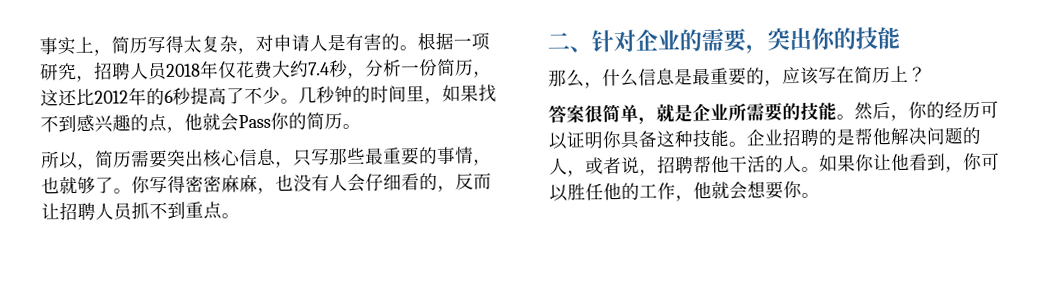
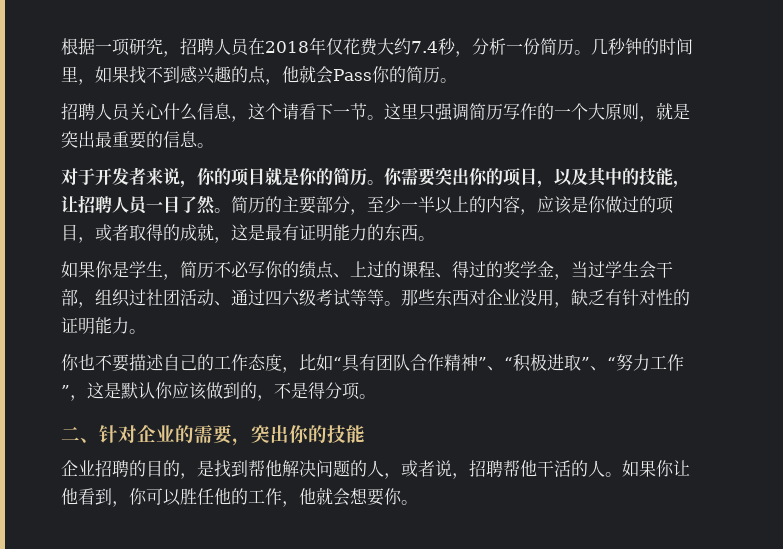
- 事实上，简历写得太复杂，对申请人是有害的。根据一项研究，招聘人员2018年仅花费大约7.4秒，分析一份简历，这还比2012年的6秒提高了不少。
+ 根据一项研究，招聘人员在2018年仅花费大约7.4秒，分析一份简历。
- 所以，简历需要突出核心信息，只写那些最重要的事情，也就够了。你写得密密麻麻，也没有人会仔细看的，反而让招聘人员抓不到重点。
+ 招聘人员关心什么信息，这个请看下一节。这里只强调简历写作的一个大原则，就是突出最重要的信息。
+ 对于开发者来说，你的项目就是你的简历。你需要突出你的项目，以及其中的技能，让招聘人员一目了然。简历的主要部分，至少一半以上的内容，应该是你做过的项目，或者取得的成就，这是最有证明能力的东西。
+ 如果你是学生，简历不必写你的绩点、上过的课程、得过的奖学金，当过学生会干部，组织过社团活动、通过四六级考试等等。那些东西对企业没用，缺乏有针对性的证明能力。
+ 你也不要描述自己的工作态度，比如“具有团队合作精神”、“积极进取”、“努力工作”，这是默认你应该做到的，不是得分项。
- 那么，什么信息是最重要的，应该写在简历上？
- 答案很简单，就是企业所需要的技能。然后，你的经历可以证明你具备这种技能。企业招聘的是帮他解决问题的人，或者说，招聘帮他干活的人。
+ 企业招聘的目的，是找到帮他解决问题的人，或者说，招聘帮他干活的人。

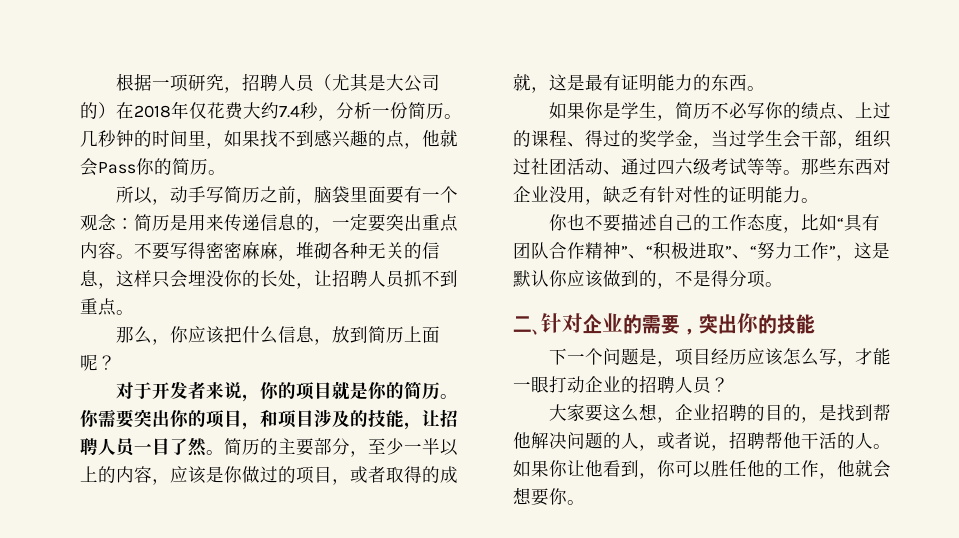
- 根据一项研究，招聘人员在2018年仅花费大约7.4秒，分析一份简历。
+ 根据一项研究，招聘人员（尤其是大公司的）在2018年仅花费大约7.4秒，分析一份简历。
- 招聘人员关心什么信息，这个请看下一节。这里只强调简历写作的一个大原则，就是突出最重要的信息。
+ 所以，动手写简历之前，脑袋里面要有一个观念：简历是用来传递信息的，一定要突出重点内容。不要写得密密麻麻，堆砌各种无关的信息，这样只会埋没你的长处，让招聘人员抓不到重点。
+ 那么，你应该把什么信息，放到简历上面呢？
- 你需要突出你的项目，以及其中的技能，让招聘人员一目了然。
+ 你需要突出你的项目，和项目涉及的技能，让招聘人员一目了然。
- 企业招聘的目的，是找到帮他解决问题的人，或者说，招聘帮他干活的人。
+ 下一个问题是，项目经历应该怎么写，才能一眼打动企业的招聘人员？
+ 大家要这么想，企业招聘的目的，是找到帮他解决问题的人，或者说，招聘帮他干活的人。

